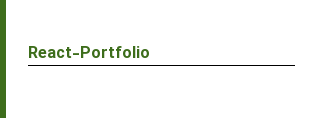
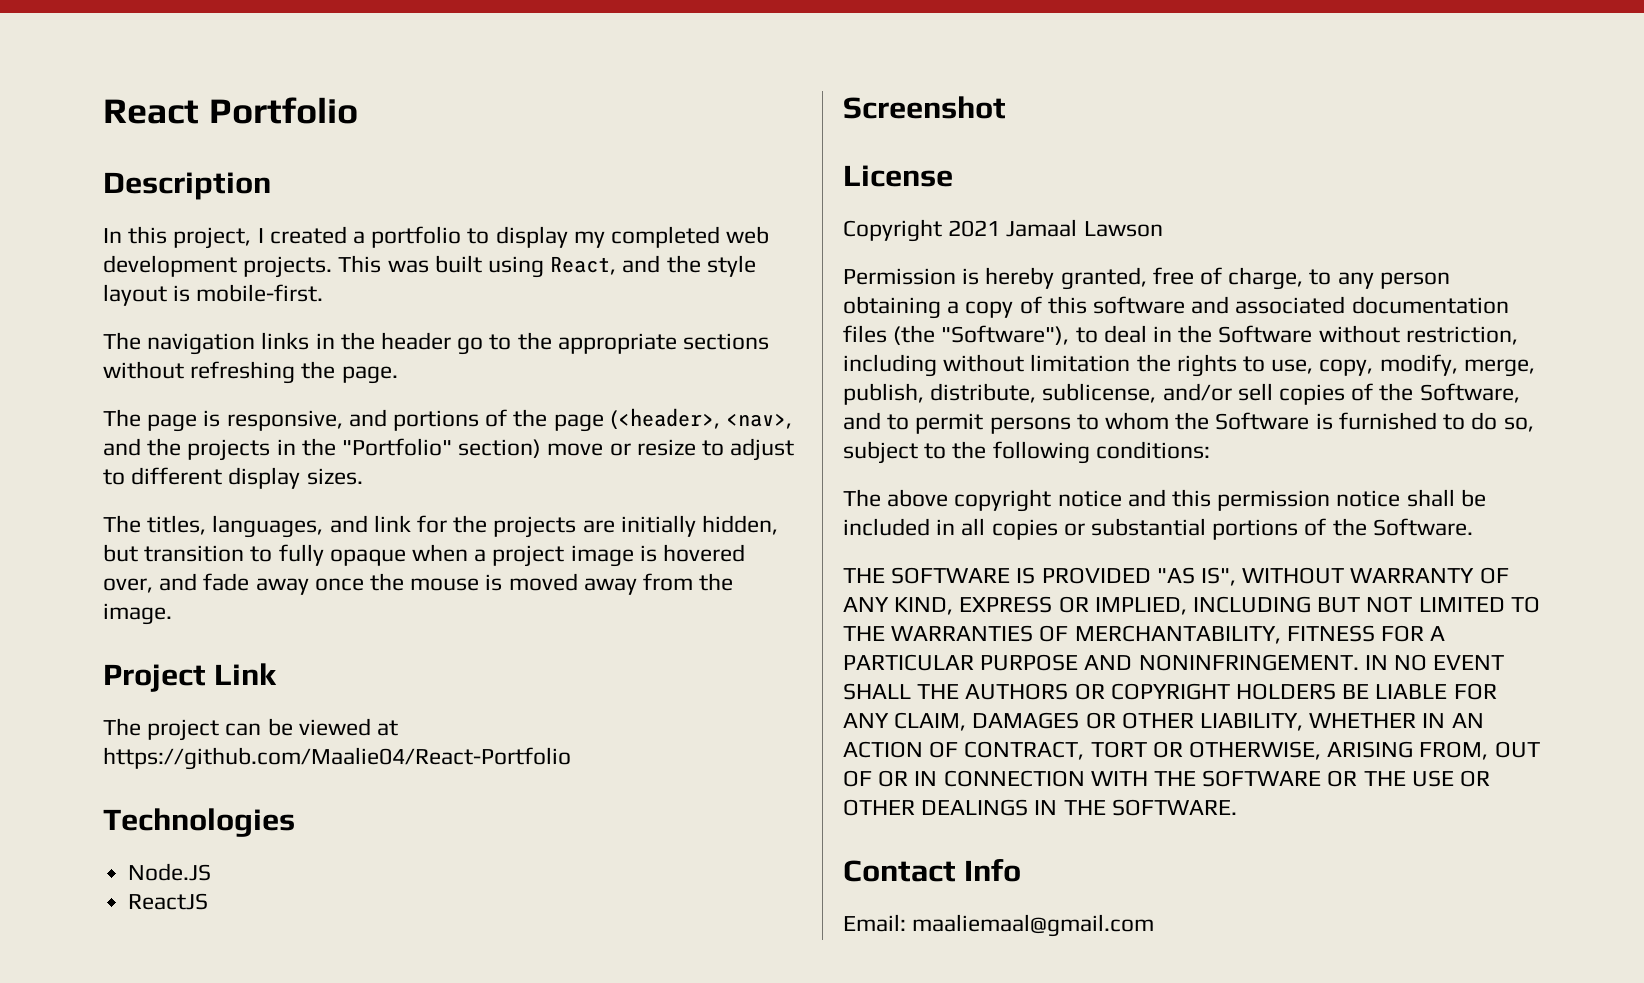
- React-Portfolio
+ React Portfolio
+ Description
+ In this project, I created a portfolio to display my completed web development projects. This was built using React, and the style layout is mobile-first.
+ The navigation links in the header go to the appropriate sections without refreshing the page.
+ The page is responsive, and portions of the page (<header>, <nav>, and the projects in the "Portfolio" section) move or resize to adjust to different display sizes.
+ The titles, languages, and link for the projects are initially hidden, but transition to fully opaque when a project image is hovered over, and fade away once the mouse is moved away from the image.
+ Project Link
+ The project can be viewed at https://github.com/Maalie04/React-Portfolio
+ Technologies
+ Node.JS
+ ReactJS
+ Screenshot
+ License
+ Copyright 2021 Jamaal Lawson
+ Permission is hereby granted, free of charge, to any person obtaining a copy of this software and associated documentation files (the "Software"), to deal in the Software without restriction, including without limitation the rights to use, copy, modify, merge, publish, distribute, sublicense, and/or sell copies of the Software, and to permit persons to whom the Software is furnished to do so, subject to the following conditions:
+ The above copyright notice and this permission notice shall be included in all copies or substantial portions of the Software.
+ THE SOFTWARE IS PROVIDED "AS IS", WITHOUT WARRANTY OF ANY KIND, EXPRESS OR IMPLIED, INCLUDING BUT NOT LIMITED TO THE WARRANTIES OF MERCHANTABILITY, FITNESS FOR A PARTICULAR PURPOSE AND NONINFRINGEMENT. IN NO EVENT SHALL THE AUTHORS OR COPYRIGHT HOLDERS BE LIABLE FOR ANY CLAIM, DAMAGES OR OTHER LIABILITY, WHETHER IN AN ACTION OF CONTRACT, TORT OR OTHERWISE, ARISING FROM, OUT OF OR IN CONNECTION WITH THE SOFTWARE OR THE USE OR OTHER DEALINGS IN THE SOFTWARE.
+ Contact Info
+ Email: maaliemaal@gmail.com

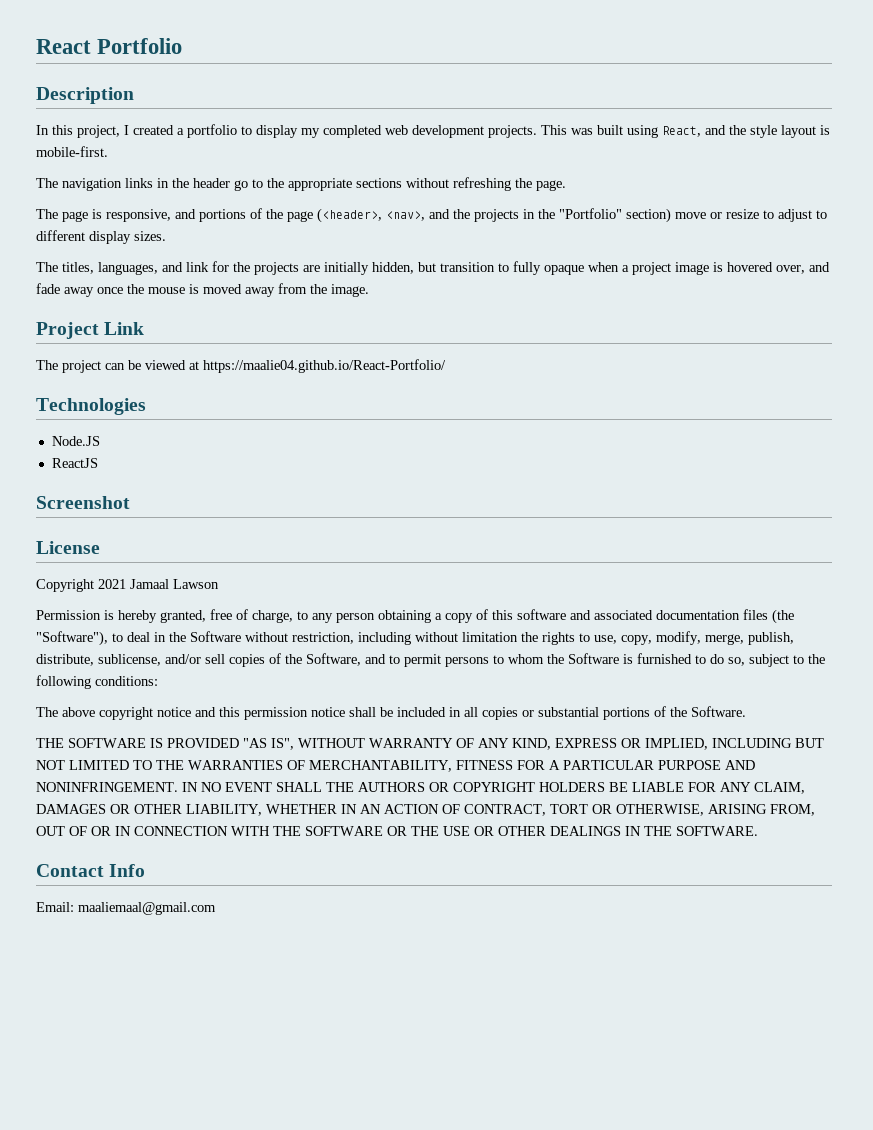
- The project can be viewed at https://github.com/Maalie04/React-Portfolio
+ The project can be viewed at https://maalie04.github.io/React-Portfolio/

